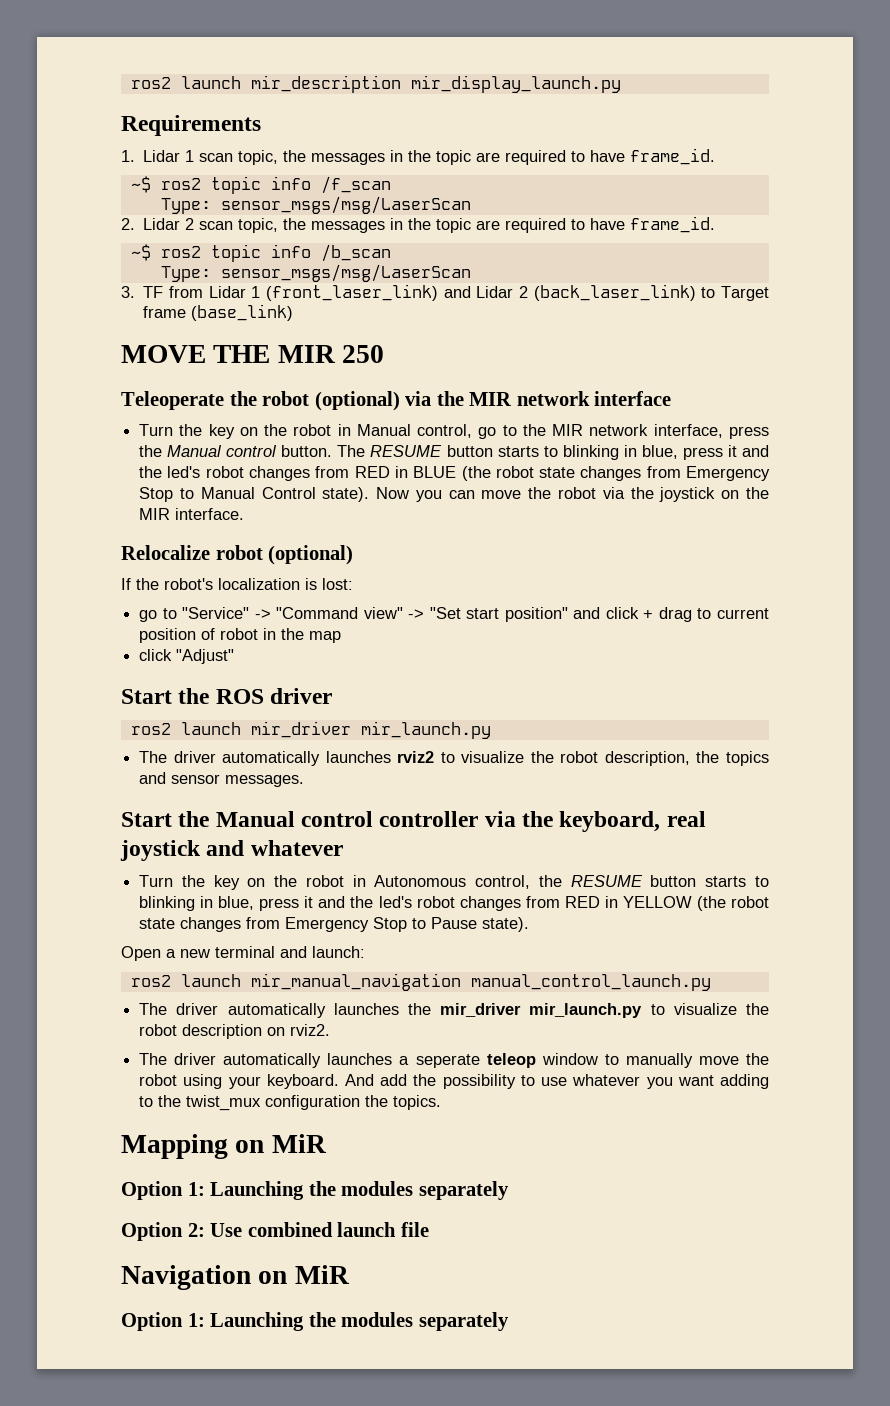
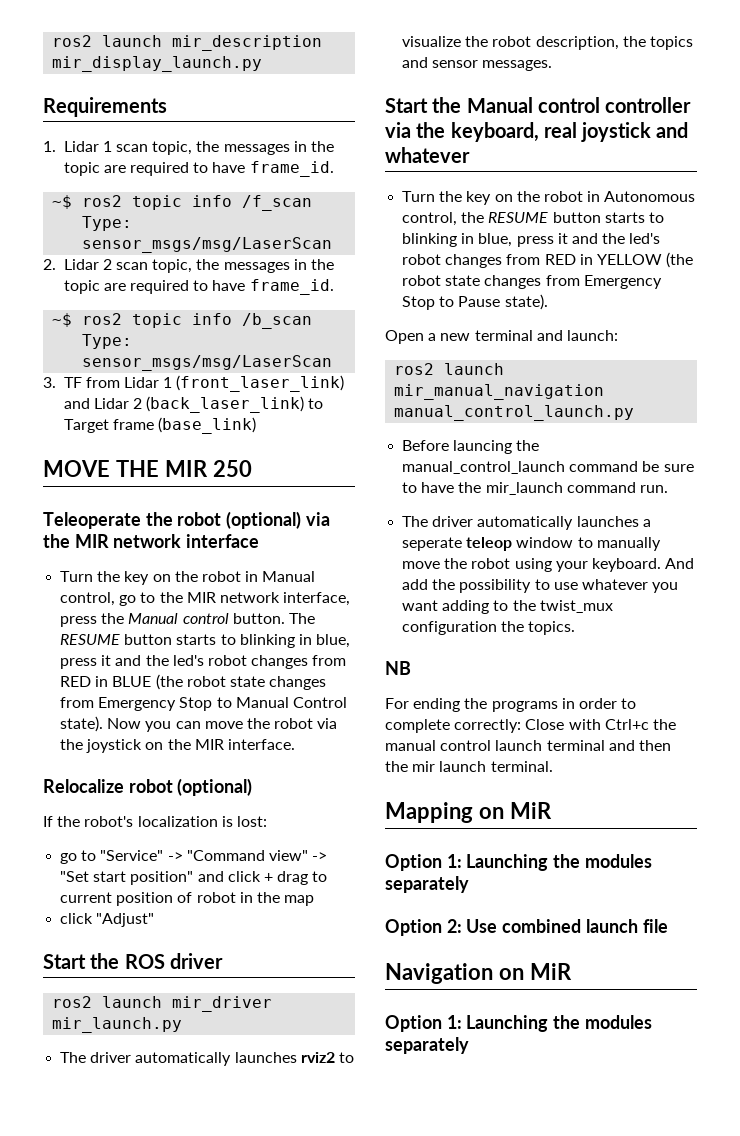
- The driver automatically launches the mir_driver mir_launch.py to visualize the robot description on rviz2.
+ Before launcing the manual_control_launch command be sure to have the mir_launch command run.
+ NB
+ For ending the programs in order to complete correctly: Close with Ctrl+c the manual control launch terminal and then the mir launch terminal.

